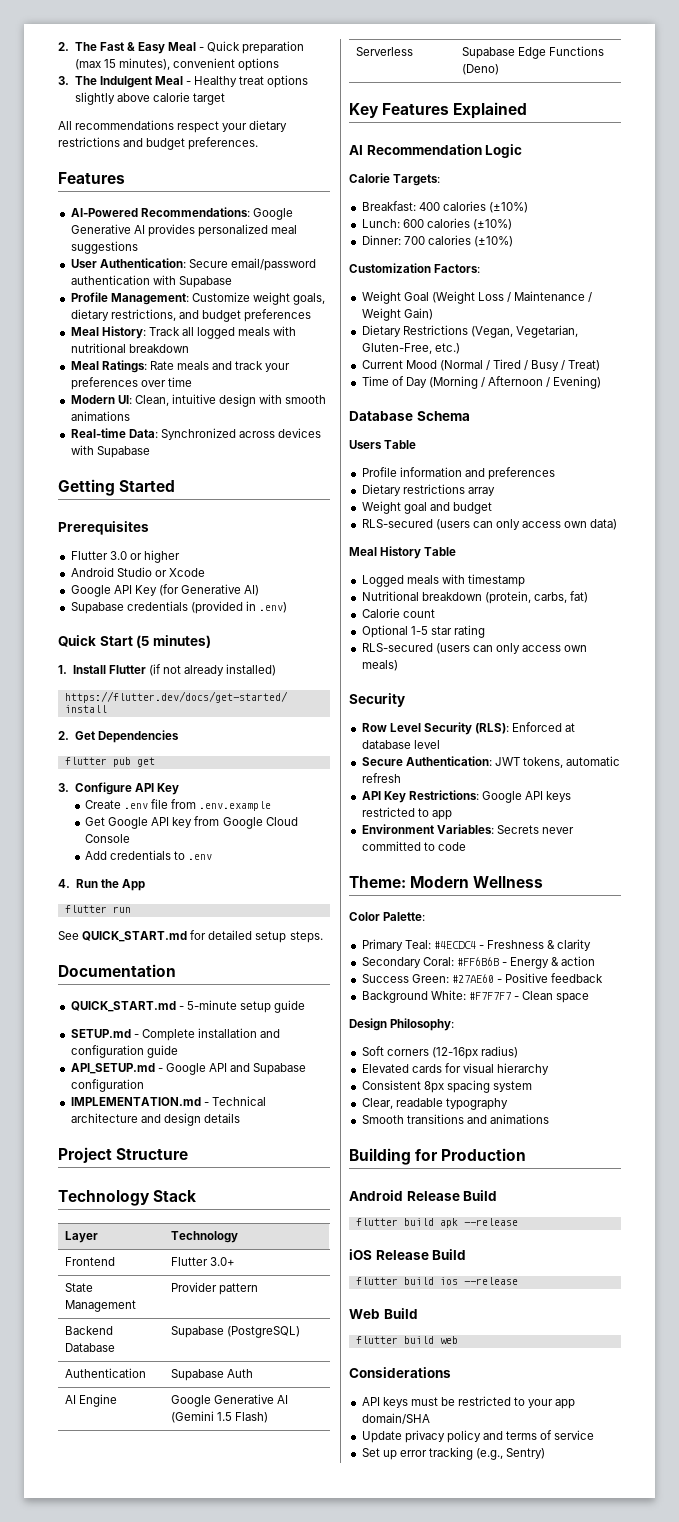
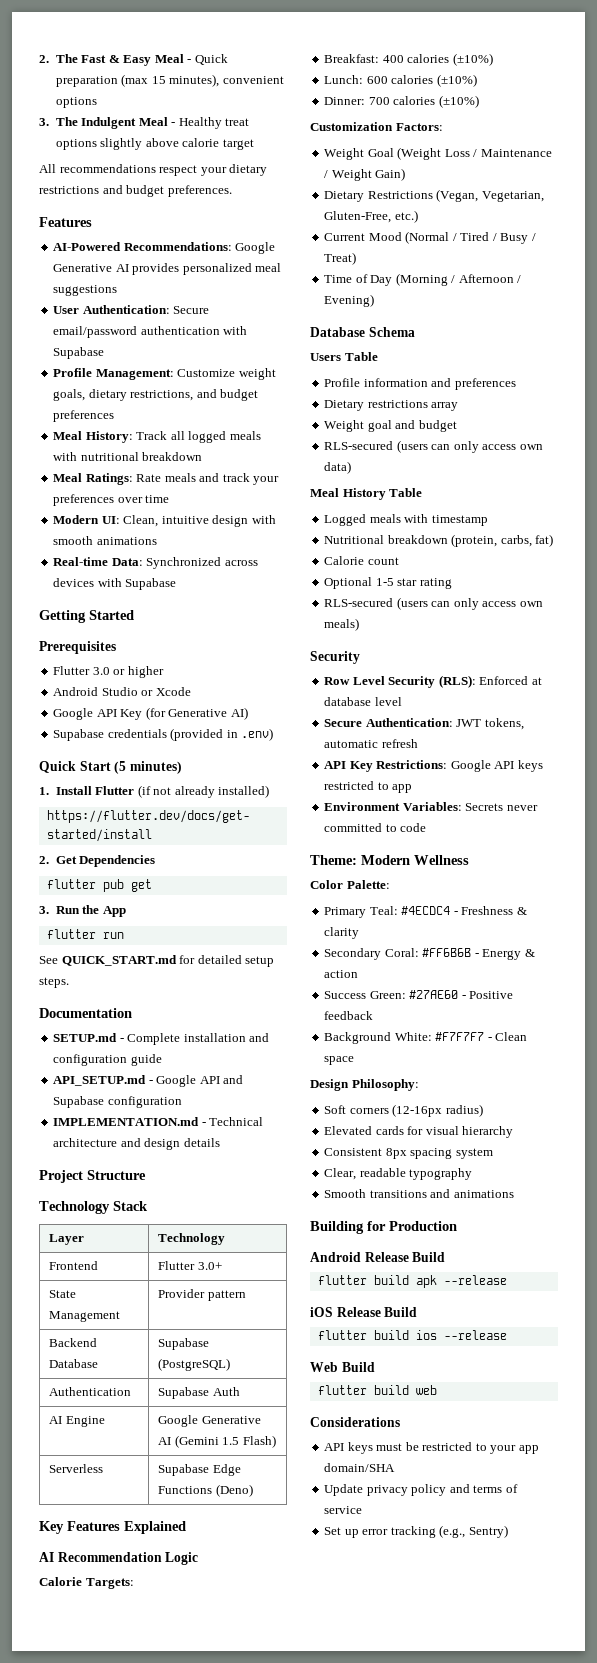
- 3. Configure API Key
- Create .env file from .env.example
- Get Google API key from Google Cloud Console
- Add credentials to .env
- 4. Run the App
+ 3. Run the App
- QUICK_START.md - 5-minute setup guide

